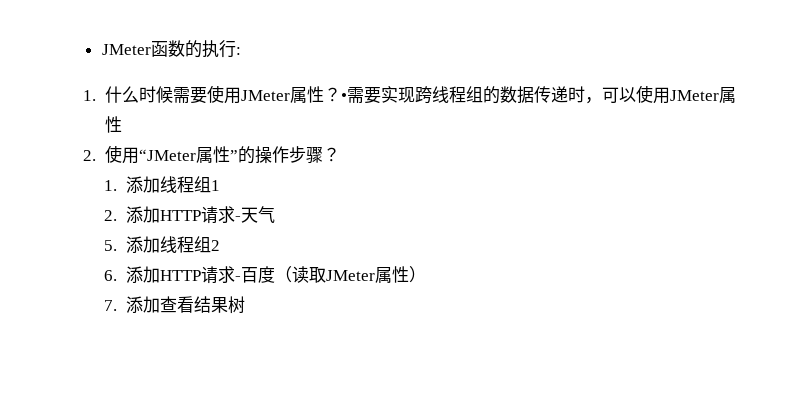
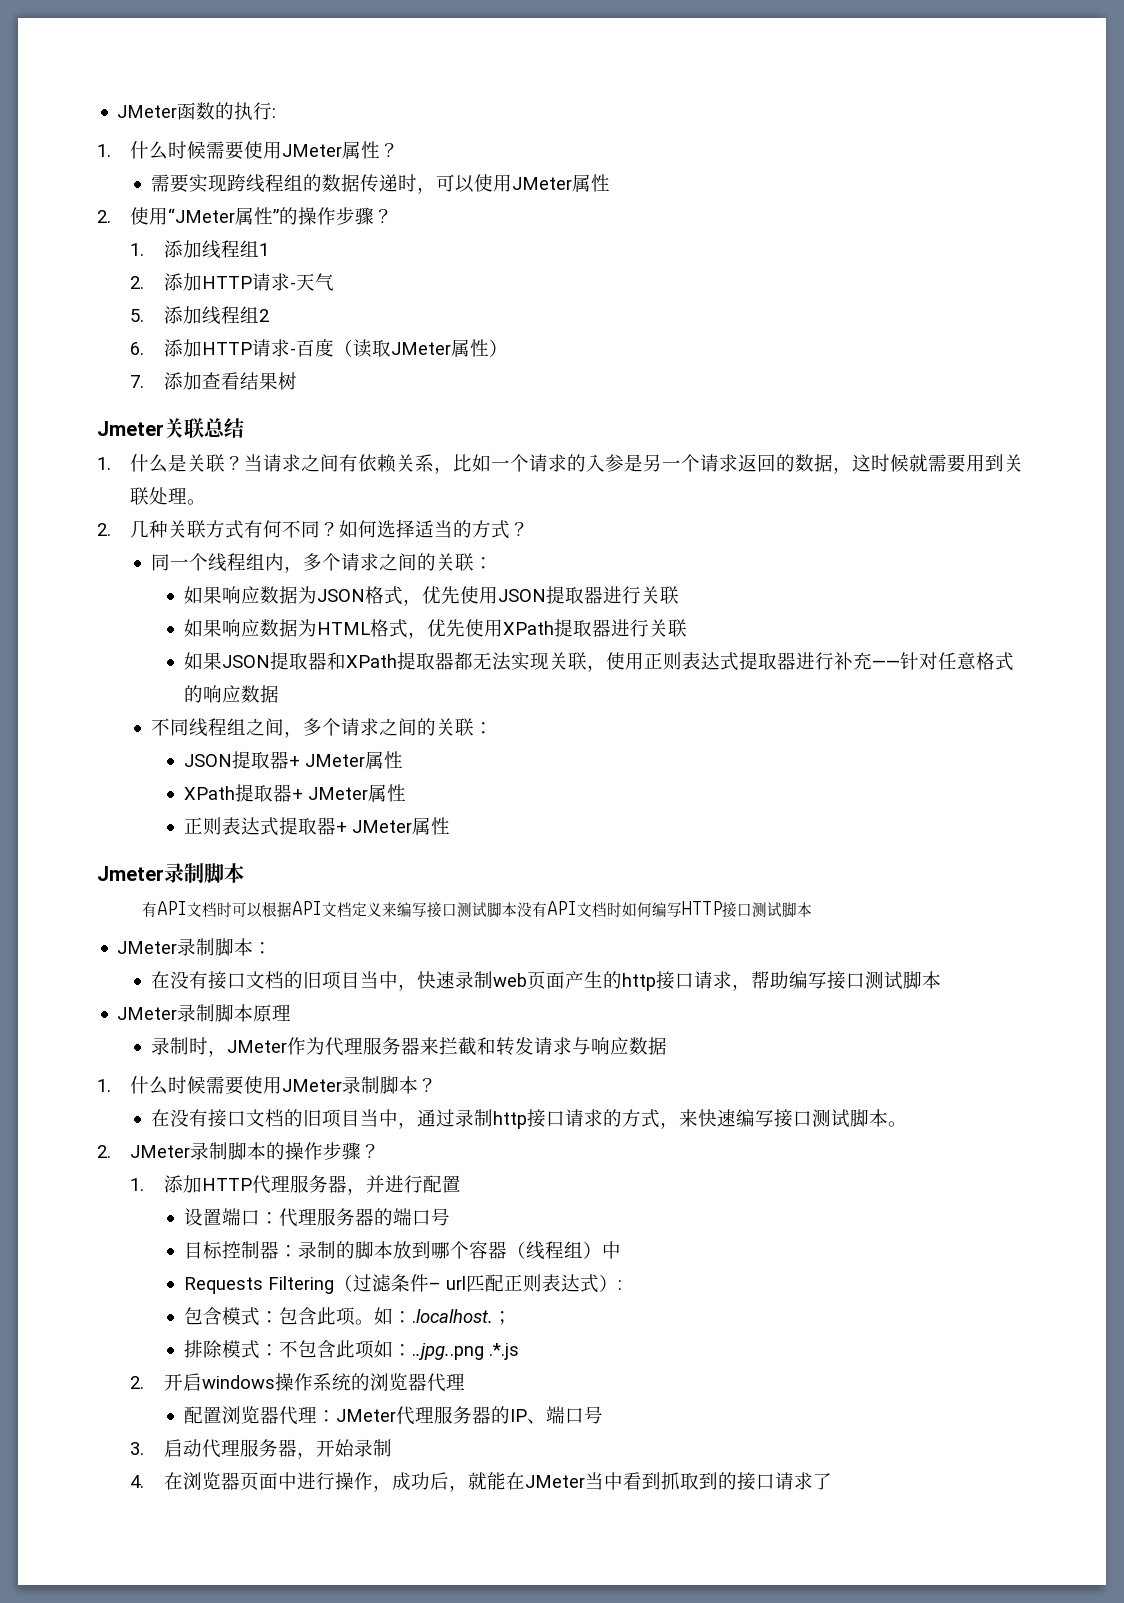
- 1.什么时候需要使用JMeter属性？•需要实现跨线程组的数据传递时，可以使用JMeter属性
+ 1.什么时候需要使用JMeter属性？
+ 需要实现跨线程组的数据传递时，可以使用JMeter属性
+ Jmeter关联总结
+ 1.什么是关联？当请求之间有依赖关系，比如一个请求的入参是另一个请求返回的数据，这时候就需要用到关联处理。
+ 2.几种关联方式有何不同？如何选择适当的方式？
+ 同一个线程组内，多个请求之间的关联：
+ 如果响应数据为JSON格式，优先使用JSON提取器进行关联
+ 如果响应数据为HTML格式，优先使用XPath提取器进行关联
+ 如果JSON提取器和XPath提取器都无法实现关联，使用正则表达式提取器进行补充——针对任意格式的响应数据
+ 不同线程组之间，多个请求之间的关联：
+ JSON提取器+ JMeter属性
+ XPath提取器+ JMeter属性
+ 正则表达式提取器+ JMeter属性
+ Jmeter录制脚本
+ 有API文档时可以根据API文档定义来编写接口测试脚本没有API文档时如何编写HTTP接口测试脚本
+ JMeter录制脚本：
+ 在没有接口文档的旧项目当中，快速录制web页面产生的http接口请求，帮助编写接口测试脚本
+ JMeter录制脚本原理
+ 录制时，JMeter作为代理服务器来拦截和转发请求与响应数据
+ 1.什么时候需要使用JMeter录制脚本？
+ 在没有接口文档的旧项目当中，通过录制http接口请求的方式，来快速编写接口测试脚本。
+ 2. JMeter录制脚本的操作步骤？
+ 1.添加HTTP代理服务器，并进行配置
+ 设置端口：代理服务器的端口号
+ 目标控制器：录制的脚本放到哪个容器（线程组）中
+ Requests Filtering（过滤条件– url匹配正则表达式）:
+ 包含模式：包含此项。如：.localhost.；
+ 排除模式：不包含此项如：..jpg..png .*.js
+ 2.开启windows操作系统的浏览器代理
+ 配置浏览器代理：JMeter代理服务器的IP、端口号
+ 3.启动代理服务器，开始录制
+ 4.在浏览器页面中进行操作，成功后，就能在JMeter当中看到抓取到的接口请求了

